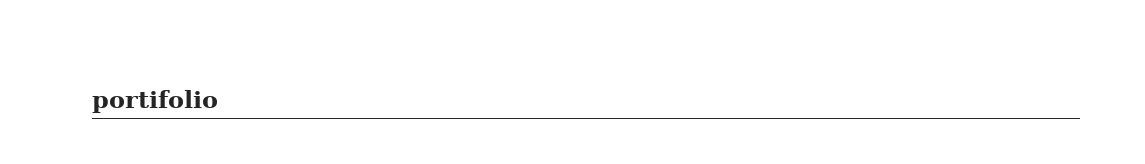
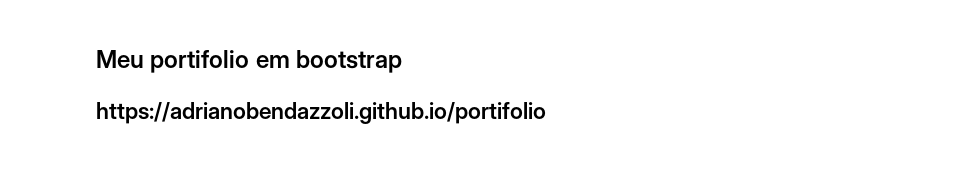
- portifolio
+ Meu portifolio em bootstrap
+ https://adrianobendazzoli.github.io/portifolio

